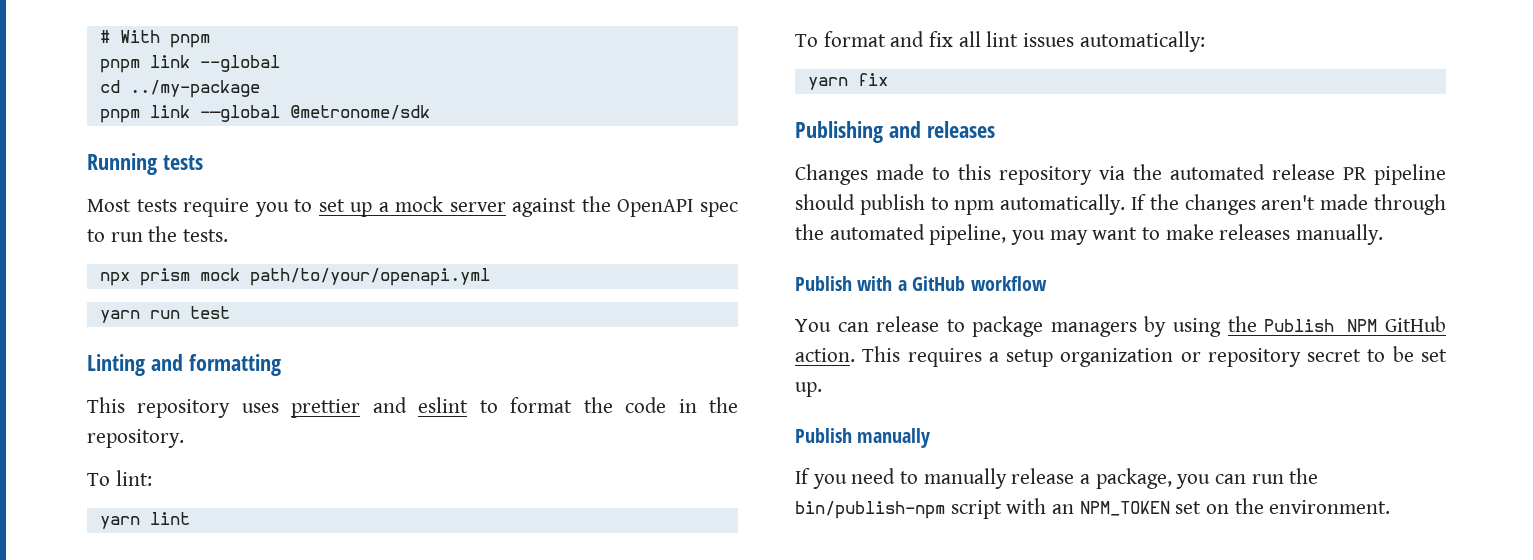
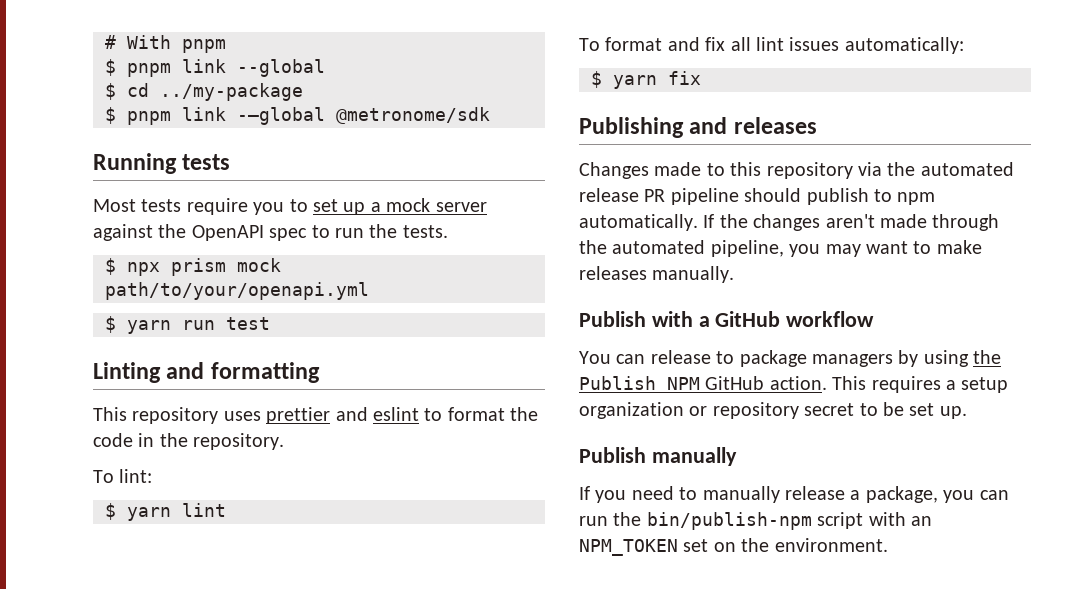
- pnpm link --global
+ $ pnpm link --global
- cd ../my-package
+ $ cd ../my-package
- pnpm link -—global @metronome/sdk
+ $ pnpm link -—global @metronome/sdk
- npx prism mock path/to/your/openapi.yml
+ $ npx prism mock path/to/your/openapi.yml
- yarn run test
+ $ yarn run test
- yarn lint
+ $ yarn lint
- yarn fix
+ $ yarn fix

